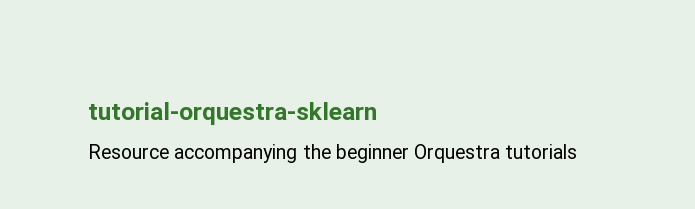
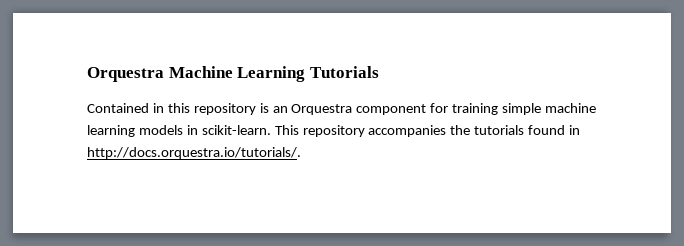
- tutorial-orquestra-sklearn
- Resource accompanying the beginner Orquestra tutorials
+ Orquestra Machine Learning Tutorials
+ Contained in this repository is an Orquestra component for training simple machine learning models in scikit-learn. This repository accompanies the tutorials found in http://docs.orquestra.io/tutorials/.

